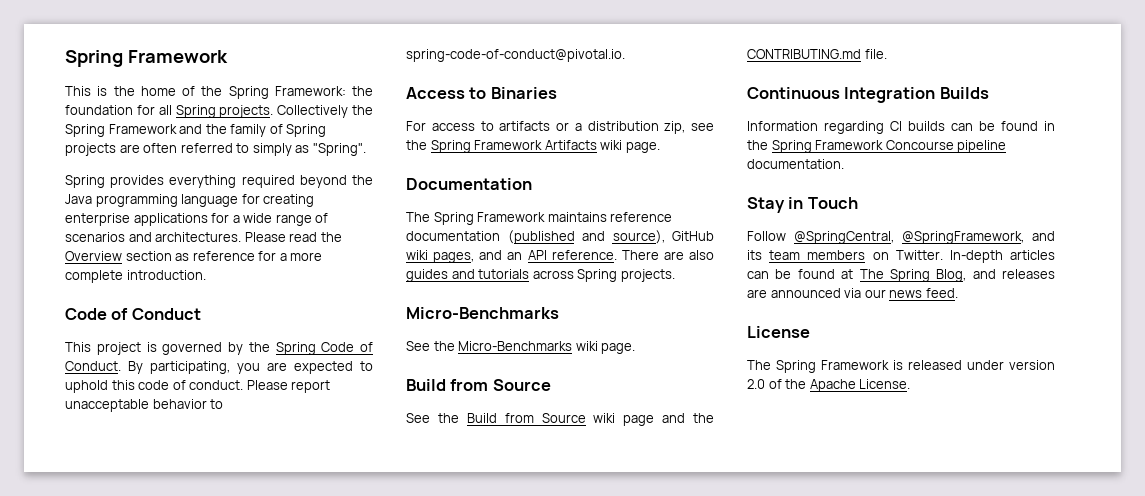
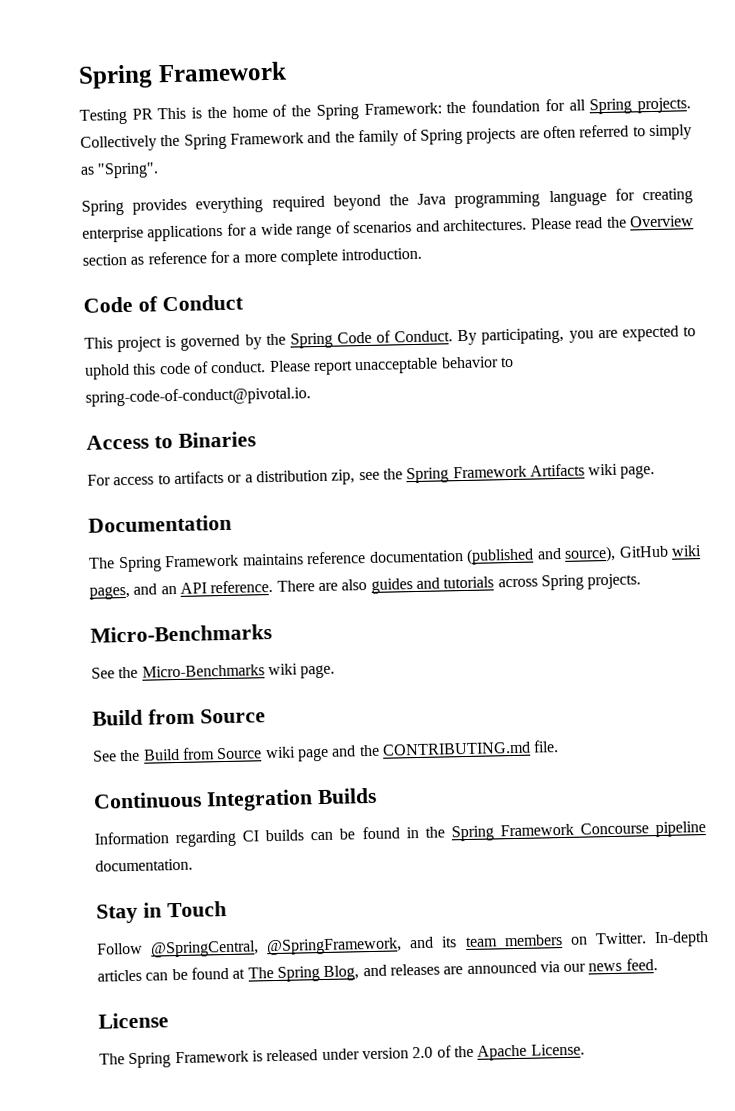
- This is the home of the Spring Framework: the foundation for all Spring projects.
+ Testing PR This is the home of the Spring Framework: the foundation for all Spring projects.

